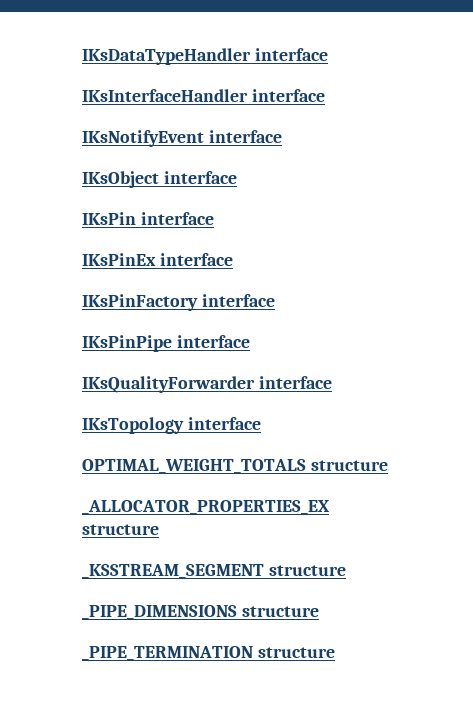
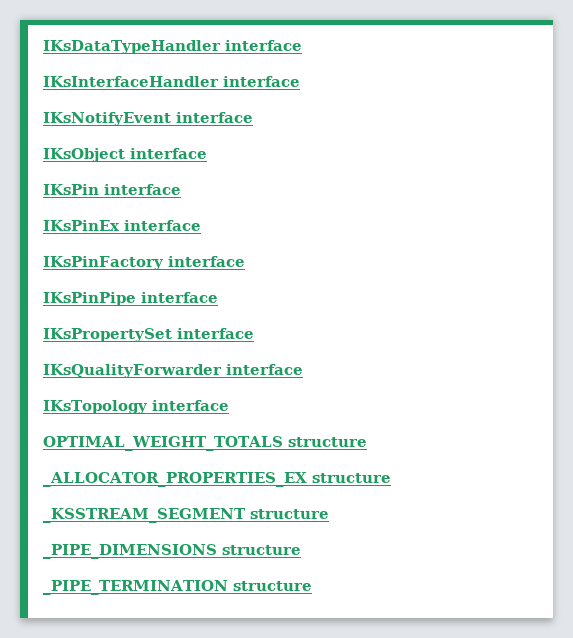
+ IKsPropertySet interface

